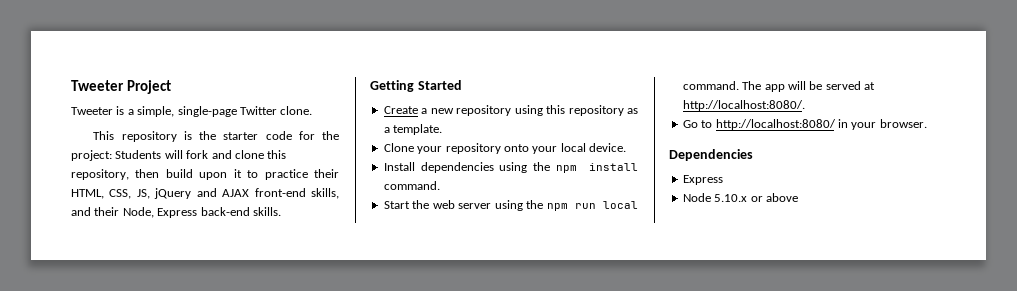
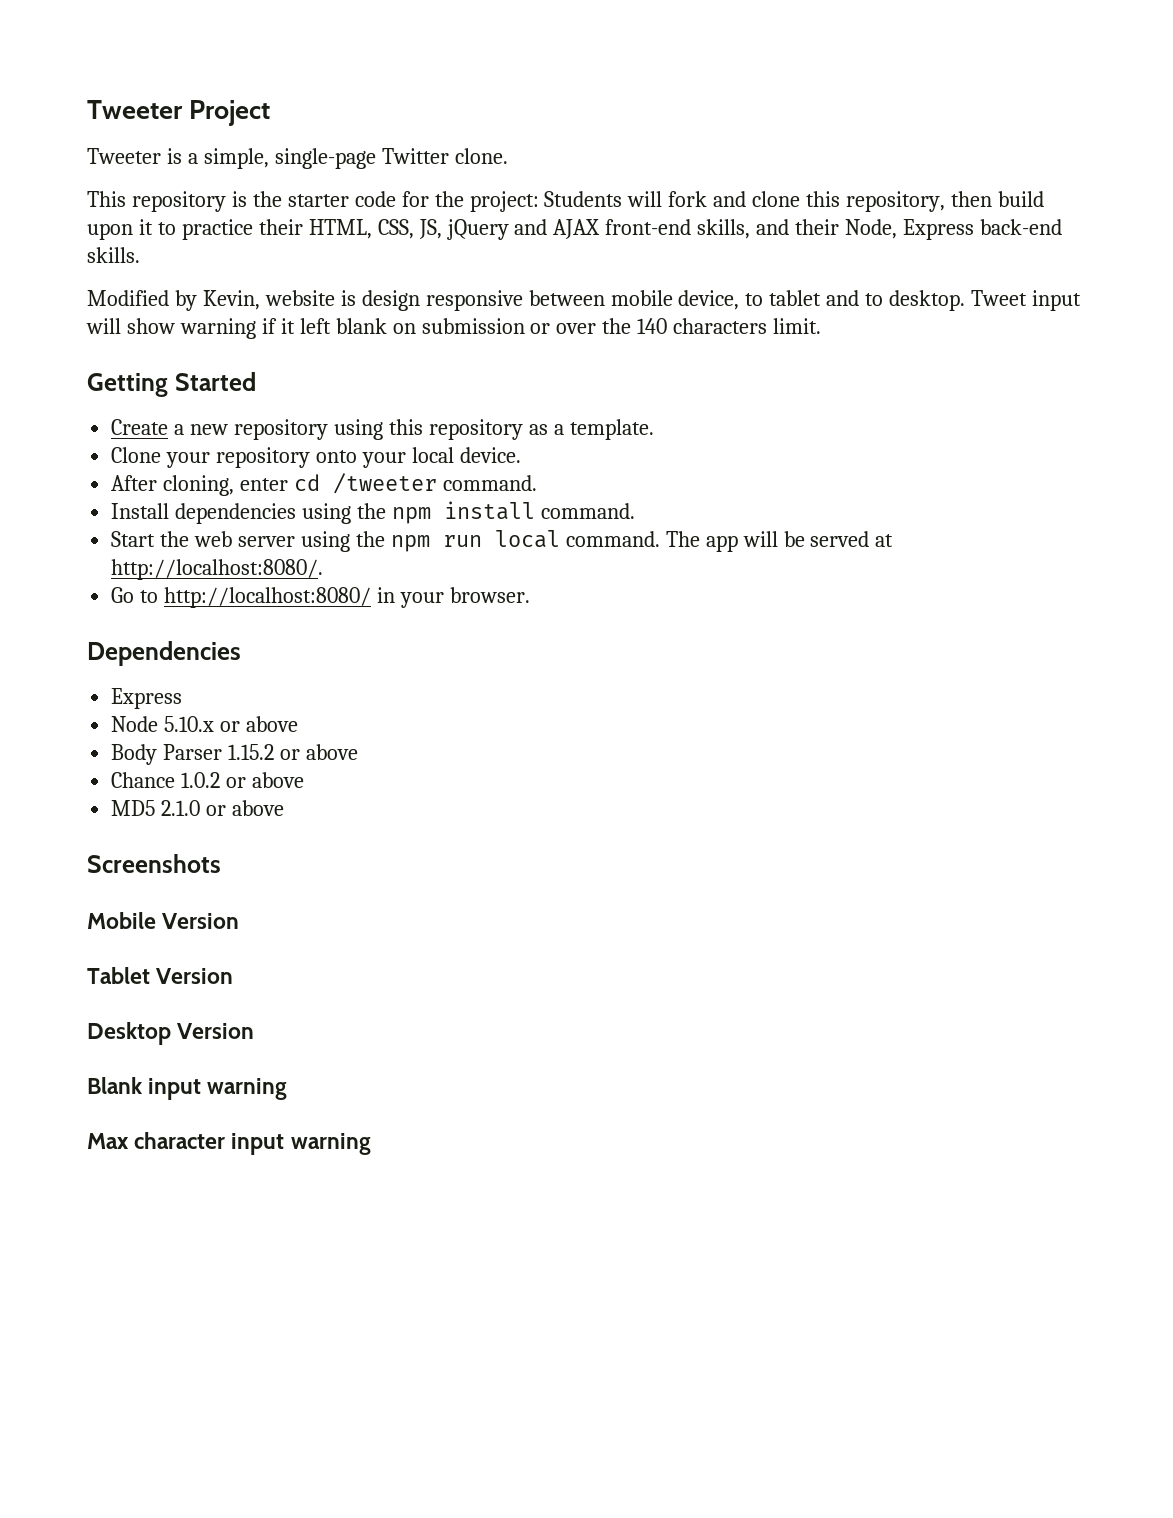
+ Modified by Kevin, website is design responsive between mobile device, to tablet and to desktop. Tweet input will show warning if it left blank on submission or over the 140 characters limit.
+ After cloning, enter cd /tweeter command.
+ Body Parser 1.15.2 or above
+ Chance 1.0.2 or above
+ MD5 2.1.0 or above
+ Screenshots
+ Mobile Version
+ Tablet Version
+ Desktop Version
+ Blank input warning
+ Max character input warning

